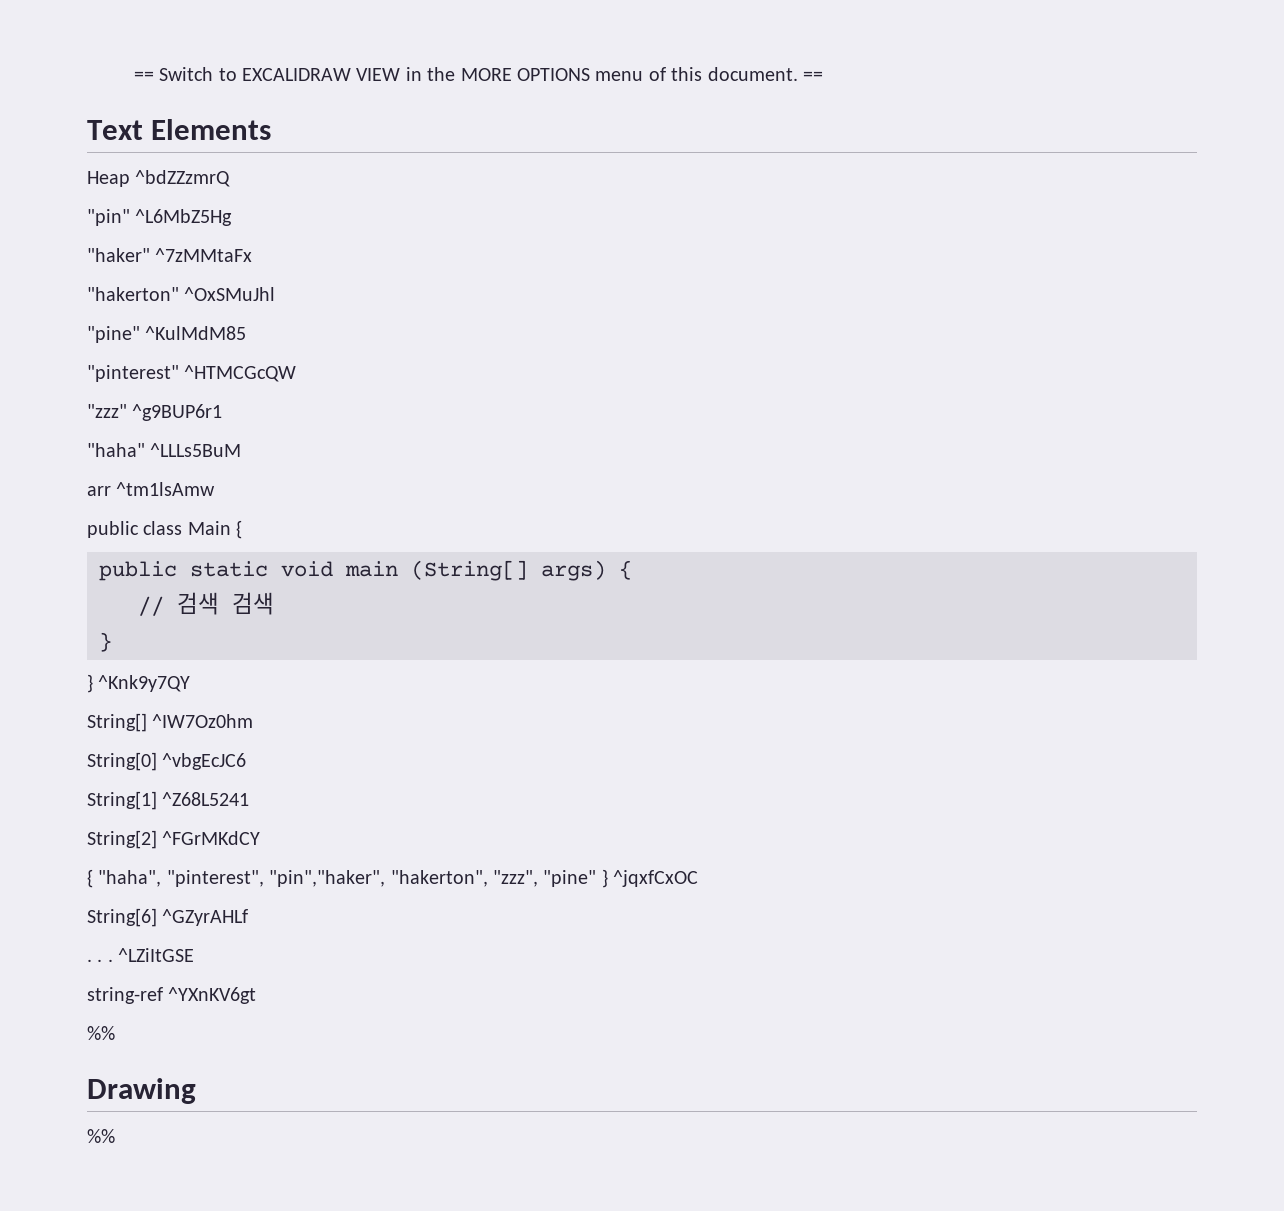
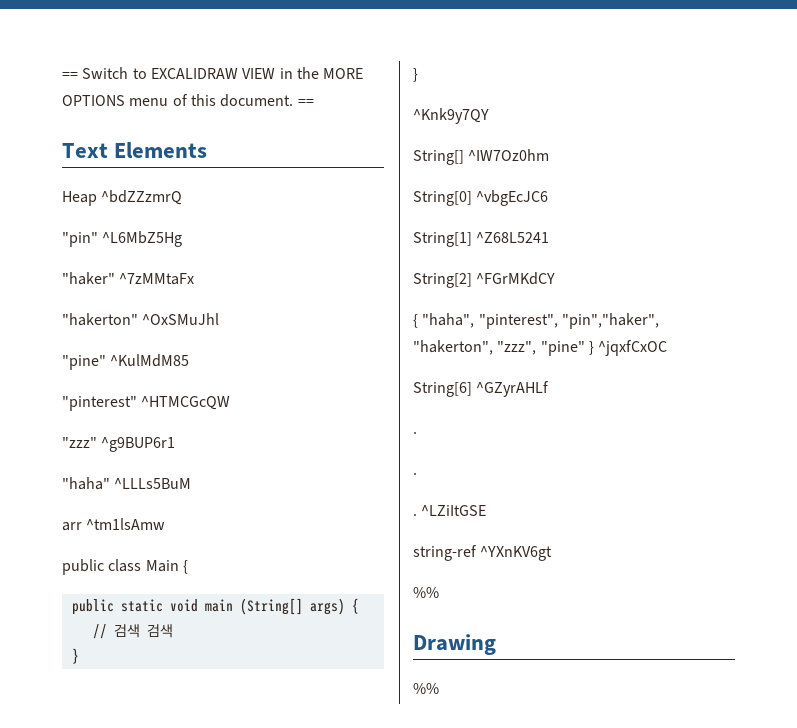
  // 검색 검색
  }
- } ^Knk9y7QY
+ }
+ ^Knk9y7QY
  String[6] ^GZyrAHLf
- . . .
+ .
+ .
+ .

